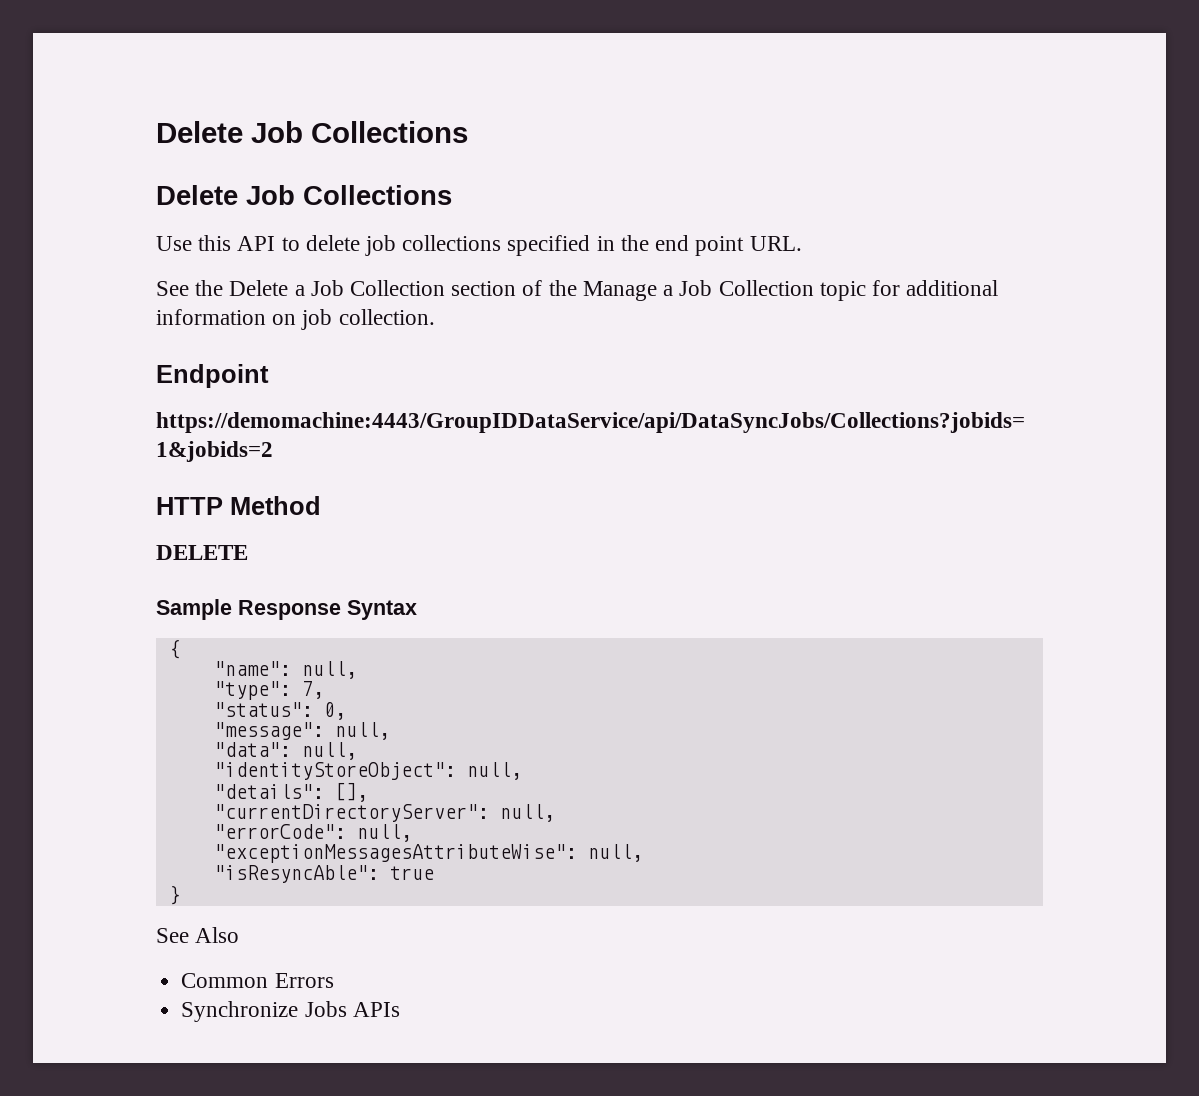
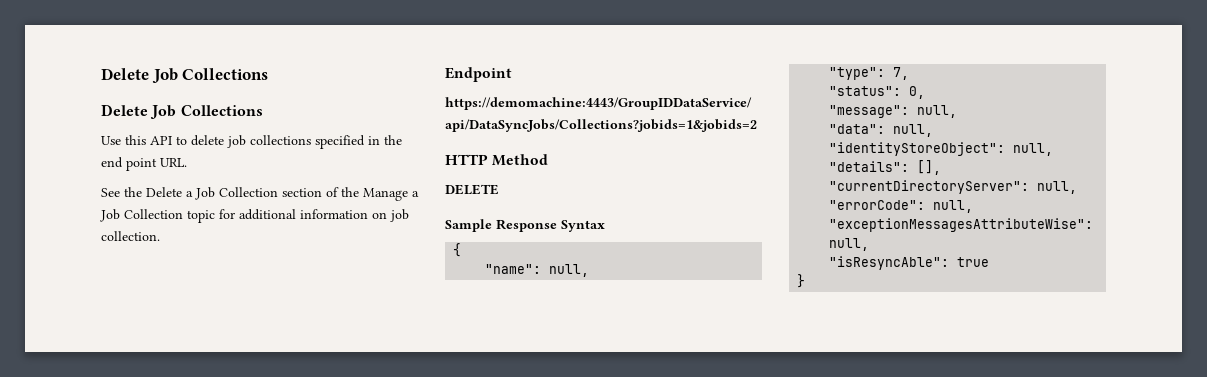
- See Also
- Common Errors
- Synchronize Jobs APIs

